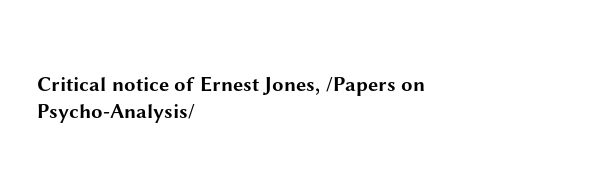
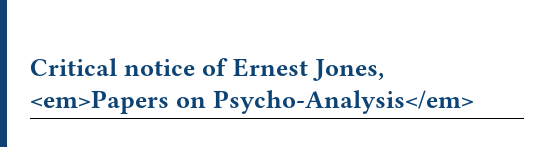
- Critical notice of Ernest Jones, /Papers on Psycho-Analysis/
+ Critical notice of Ernest Jones, <em>Papers on Psycho-Analysis</em>

